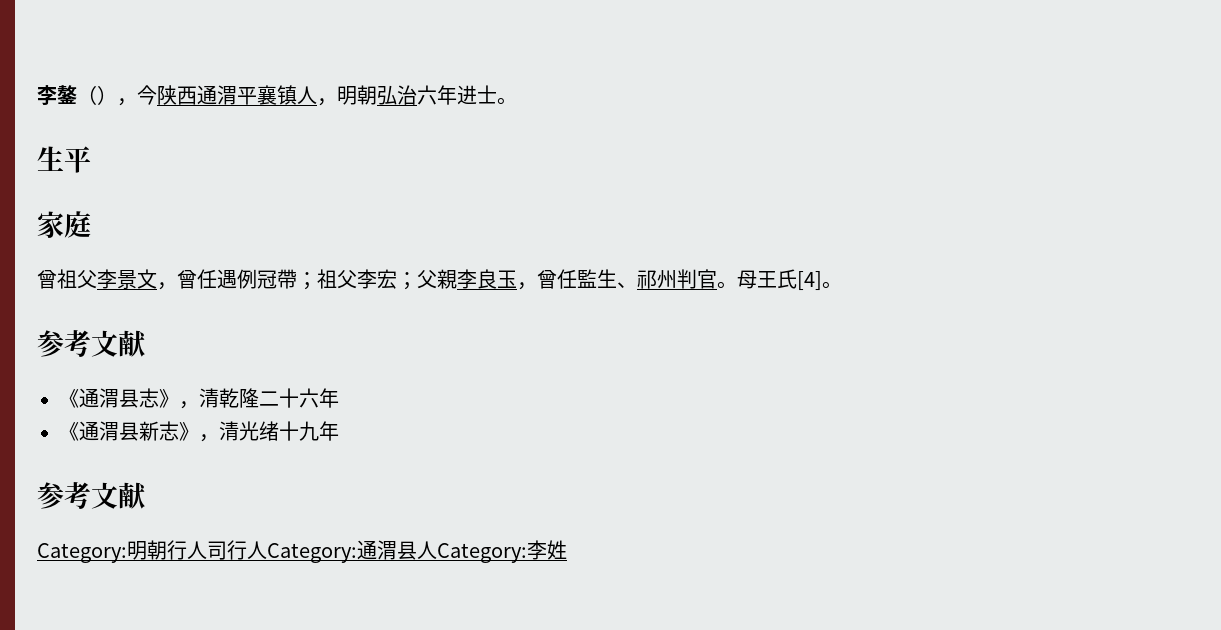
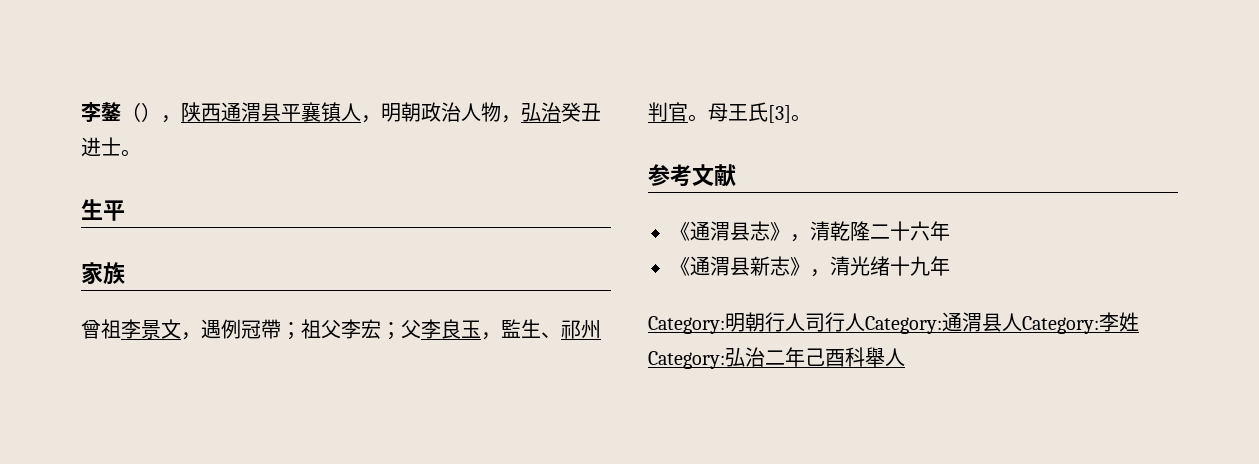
- 李鏊（），今陕西通渭平襄镇人，明朝弘治六年进士。
+ 李鏊（），陕西通渭县平襄镇人，明朝政治人物，弘治癸丑进士。
- 家庭
+ 家族
- 曾祖父李景文，曾任遇例冠帶；祖父李宏；父親李良玉，曾任監生、祁州判官。
+ 曾祖李景文，遇例冠帶；祖父李宏；父李良玉，監生、祁州判官。
- 母王氏[4]。
+ 母王氏[3]。
  《通渭县新志》，清光绪十九年
- 参考文献
- Category:明朝行人司行人Category:通渭县人Category:李姓
+ Category:明朝行人司行人Category:通渭县人Category:李姓Category:弘治二年己酉科舉人

